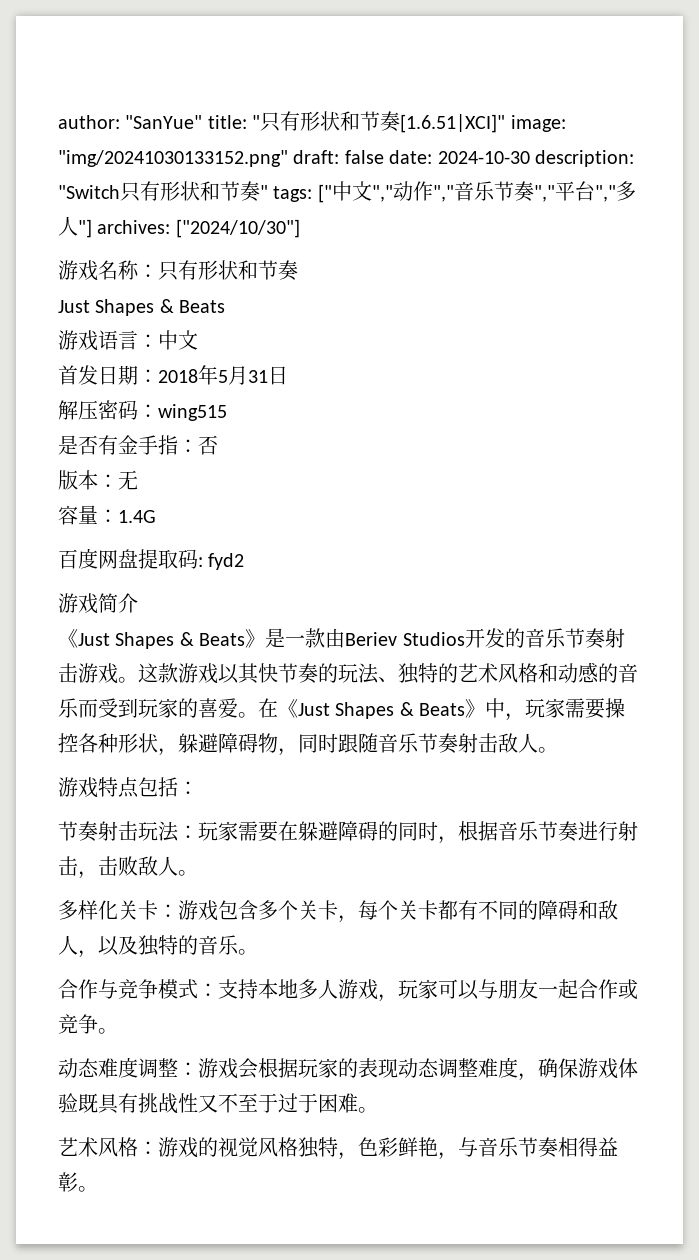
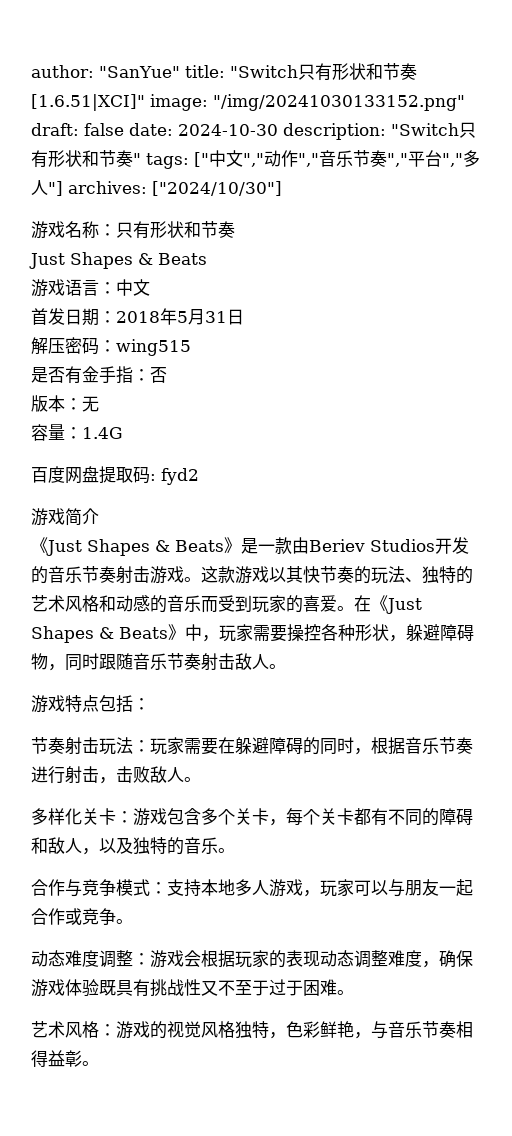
- author: "SanYue" title: "只有形状和节奏[1.6.51|XCI]" image: "img/20241030133152.png" draft: false date: 2024-10-30 description: "Switch只有形状和节奏" tags: ["中文","动作","音乐节奏","平台","多人"] archives: ["2024/10/30"]
+ author: "SanYue" title: "Switch只有形状和节奏[1.6.51|XCI]" image: "/img/20241030133152.png" draft: false date: 2024-10-30 description: "Switch只有形状和节奏" tags: ["中文","动作","音乐节奏","平台","多人"] archives: ["2024/10/30"]

